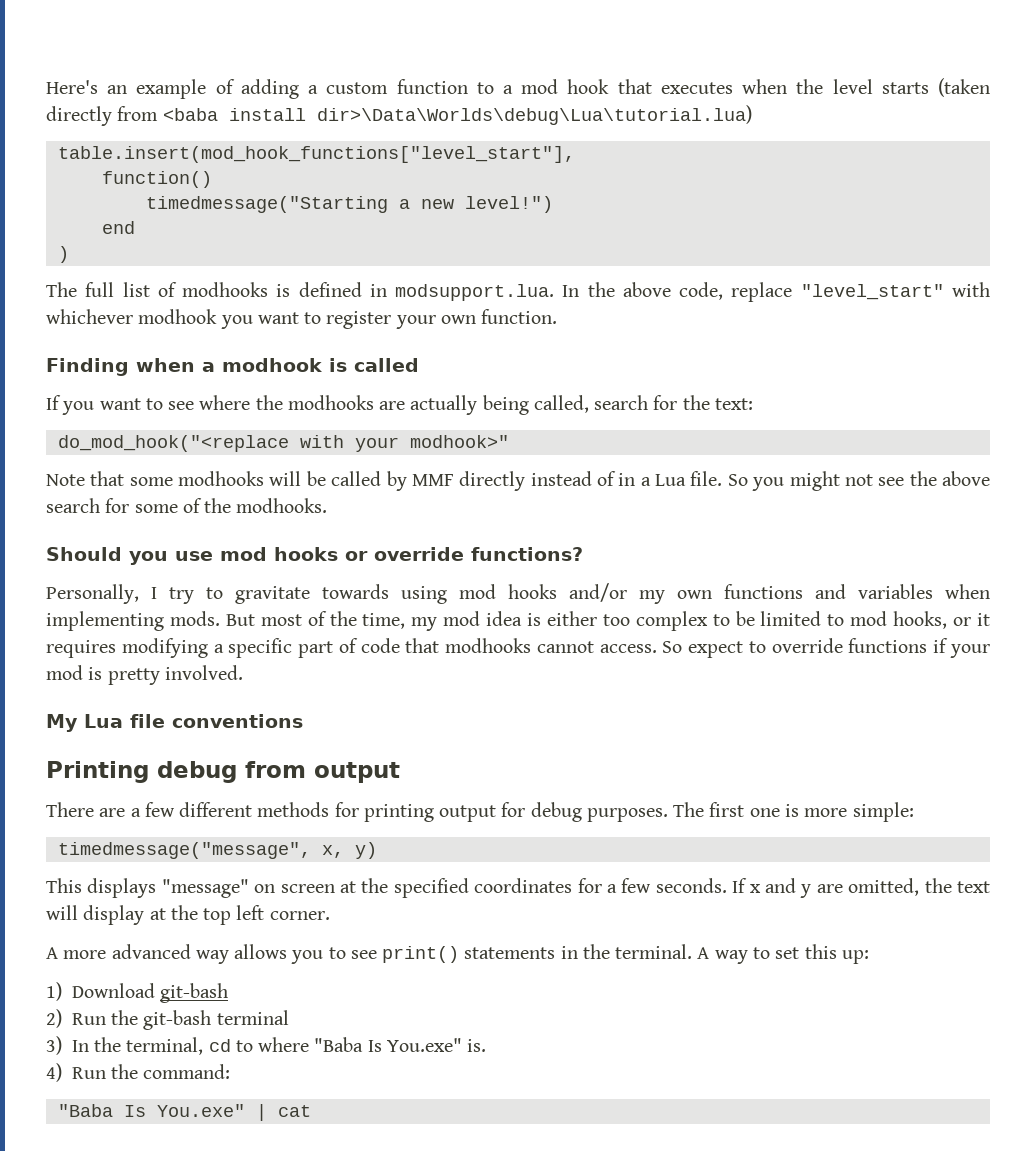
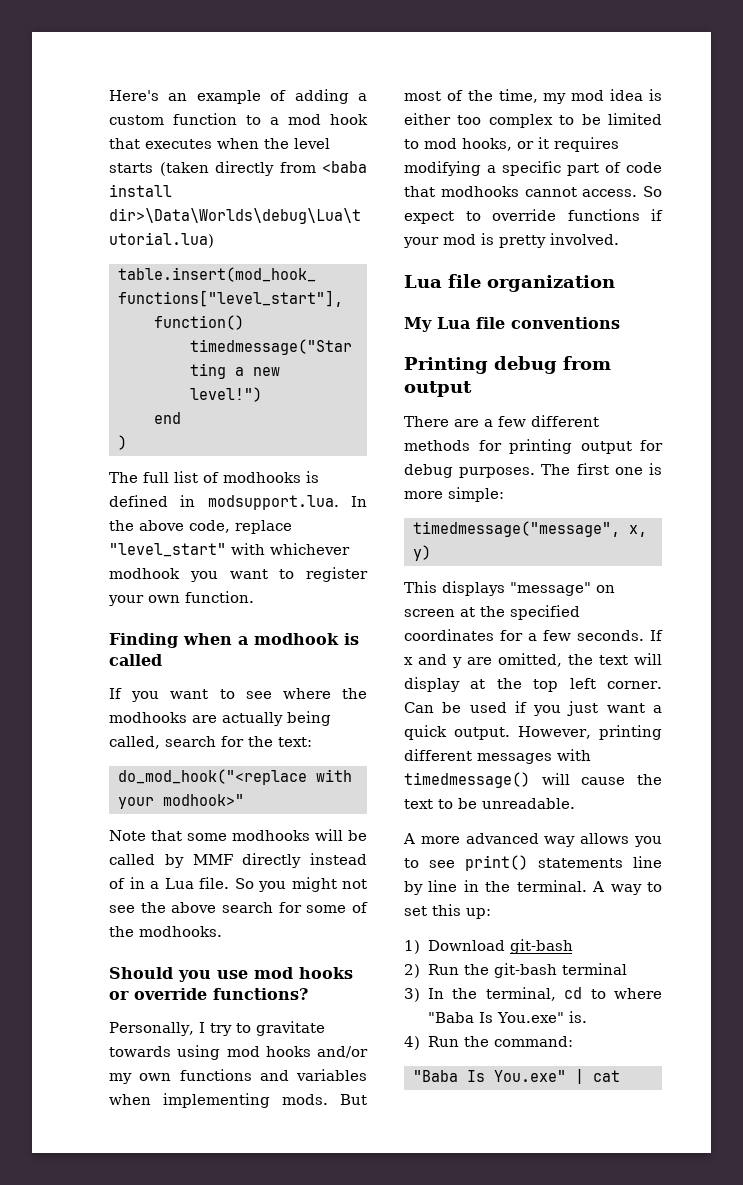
+ Lua file organization
+ Can be used if you just want a quick output. However, printing different messages with timedmessage() will cause the text to be unreadable.
- A more advanced way allows you to see print() statements in the terminal.
+ A more advanced way allows you to see print() statements line by line in the terminal.

